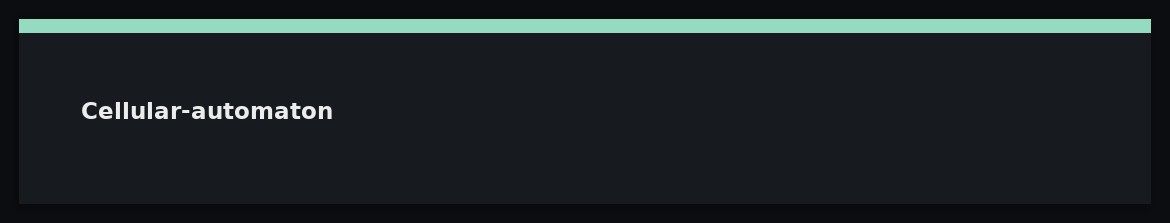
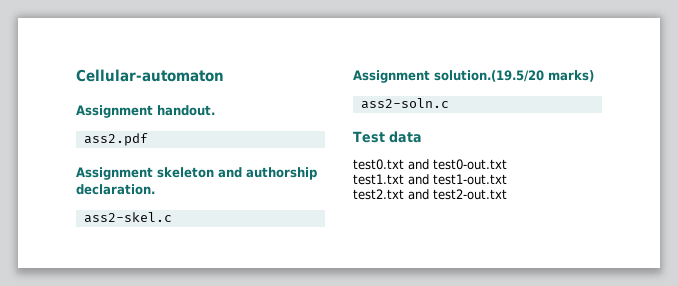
+ Assignment handout.
+ ass2.pdf
+ Assignment skeleton and authorship declaration.
+ ass2-skel.c
+ Assignment solution.(19.5/20 marks)
+ ass2-soln.c
+ Test data
+ test0.txt and test0-out.txt
+ test1.txt and test1-out.txt
+ test2.txt and test2-out.txt

